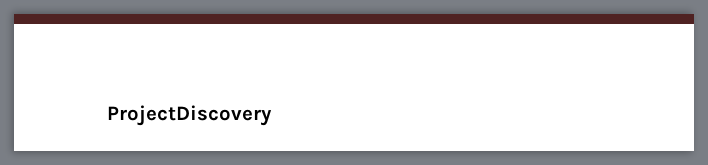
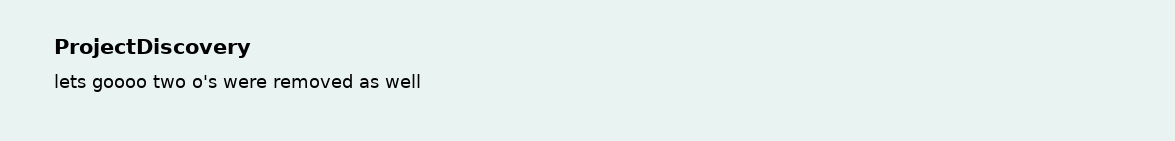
+ lets goooo two o's were removed as well

